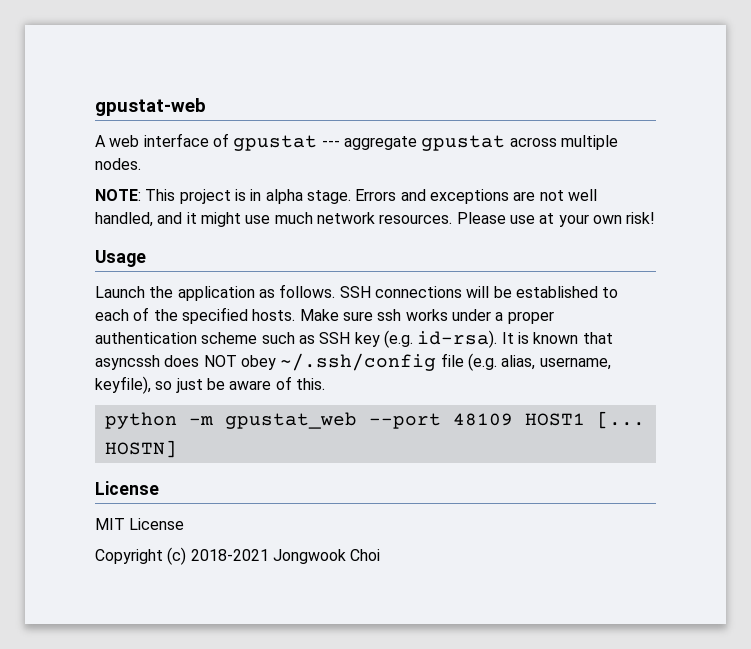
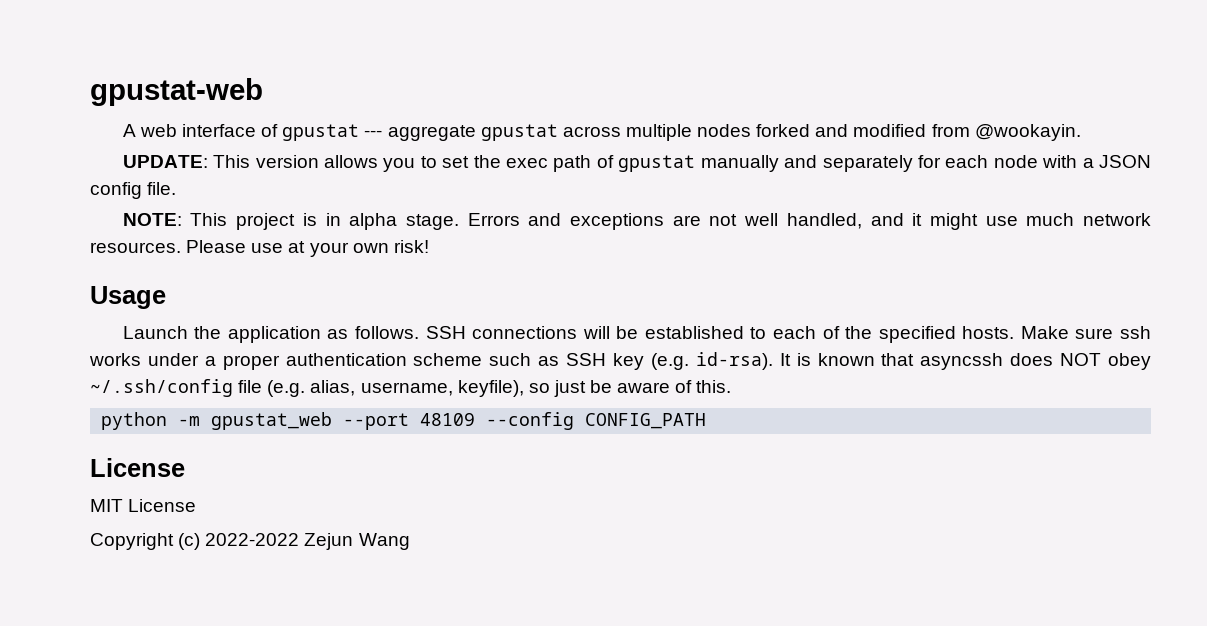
- A web interface of gpustat --- aggregate gpustat across multiple nodes.
+ A web interface of gpustat --- aggregate gpustat across multiple nodes forked and modified from @wookayin.
+ UPDATE: This version allows you to set the exec path of gpustat manually and separately for each node with a JSON config file.
- python -m gpustat_web --port 48109 HOST1 [... HOSTN]
+ python -m gpustat_web --port 48109 --config CONFIG_PATH
- Copyright (c) 2018-2021 Jongwook Choi
+ Copyright (c) 2022-2022 Zejun Wang

